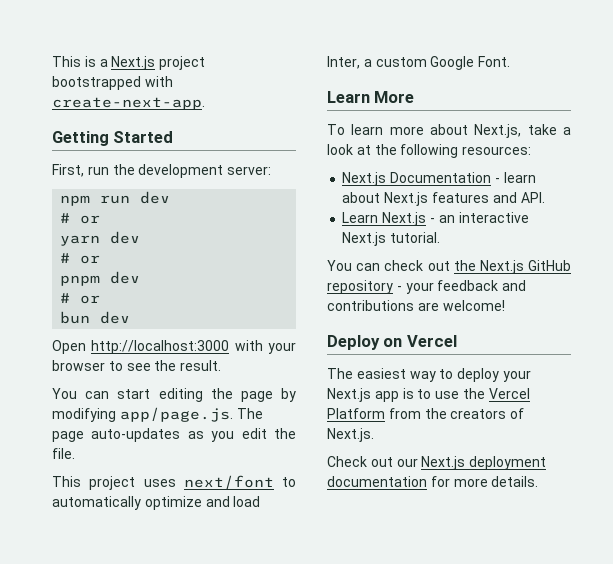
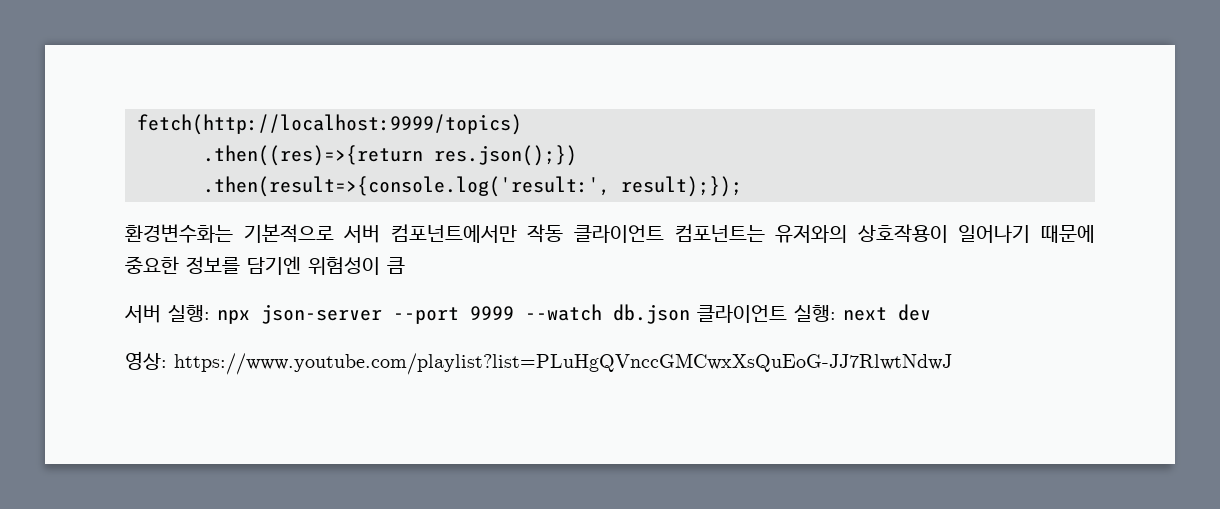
- This is a Next.js project bootstrapped with create-next-app.
- Getting Started
- First, run the development server:
- npm run dev
- # or
- yarn dev
- # or
- pnpm dev
- # or
- bun dev
- Open http://localhost:3000 with your browser to see the result.
- You can start editing the page by modifying app/page.js. The page auto-updates as you edit the file.
- This project uses next/font to automatically optimize and load Inter, a custom Google Font.
- Learn More
- To learn more about Next.js, take a look at the following resources:
- Next.js Documentation - learn about Next.js features and API.
- Learn Next.js - an interactive Next.js tutorial.
- You can check out the Next.js GitHub repository - your feedback and contributions are welcome!
- Deploy on Vercel
- The easiest way to deploy your Next.js app is to use the Vercel Platform from the creators of Next.js.
- Check out our Next.js deployment documentation for more details.
+ fetch(http://localhost:9999/topics)
+ .then((res)=>{return res.json();})
+ .then(result=>{console.log('result:', result);});
+ 환경변수화는 기본적으로 서버 컴포넌트에서만 작동 클라이언트 컴포넌트는 유저와의 상호작용이 일어나기 때문에 중요한 정보를 담기엔 위험성이 큼
+ 서버 실행: npx json-server --port 9999 --watch db.json 클라이언트 실행: next dev
+ 영상: https://www.youtube.com/playlist?list=PLuHgQVnccGMCwxXsQuEoG-JJ7RlwtNdwJ

